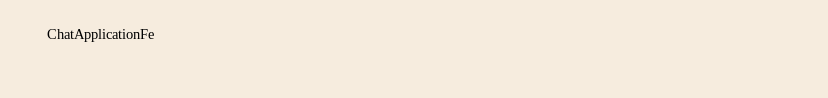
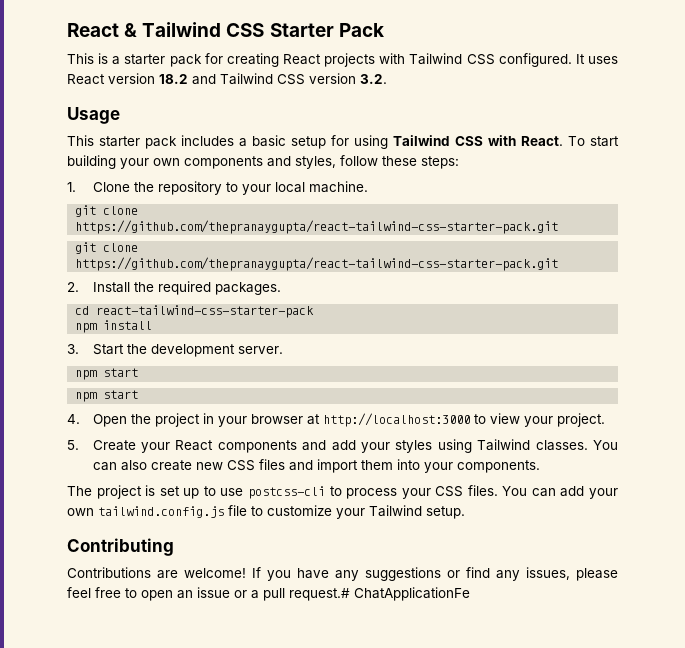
- ChatApplicationFe
+ React & Tailwind CSS Starter Pack
+ This is a starter pack for creating React projects with Tailwind CSS configured. It uses React version 18.2 and Tailwind CSS version 3.2.
+ Usage
+ This starter pack includes a basic setup for using Tailwind CSS with React. To start building your own components and styles, follow these steps:
+ 1. Clone the repository to your local machine.
+ git clone https://github.com/thepranaygupta/react-tailwind-css-starter-pack.git
+ git clone https://github.com/thepranaygupta/react-tailwind-css-starter-pack.git
+ 2. Install the required packages.
+ cd react-tailwind-css-starter-pack
+ npm install
+ 3. Start the development server.
+ npm start
+ npm start
+ 4. Open the project in your browser at http://localhost:3000 to view your project.
+ 5. Create your React components and add your styles using Tailwind classes. You can also create new CSS files and import them into your components.
+ The project is set up to use postcss-cli to process your CSS files. You can add your own tailwind.config.js file to customize your Tailwind setup.
+ Contributing
+ Contributions are welcome! If you have any suggestions or find any issues, please feel free to open an issue or a pull request.# ChatApplicationFe

